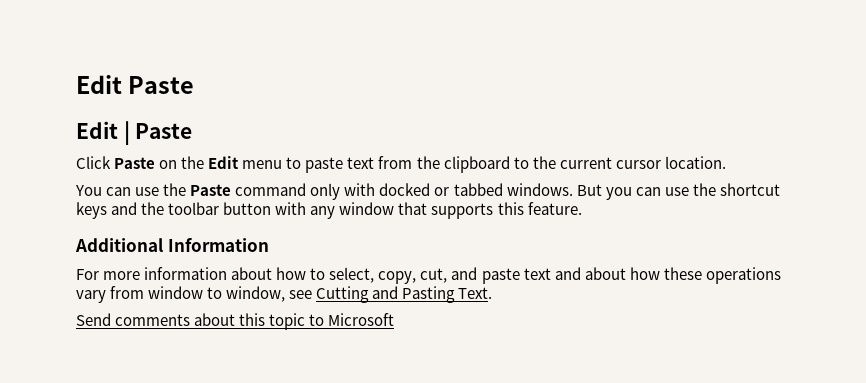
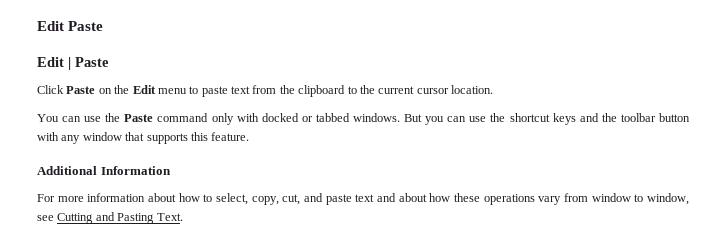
- Send comments about this topic to Microsoft

